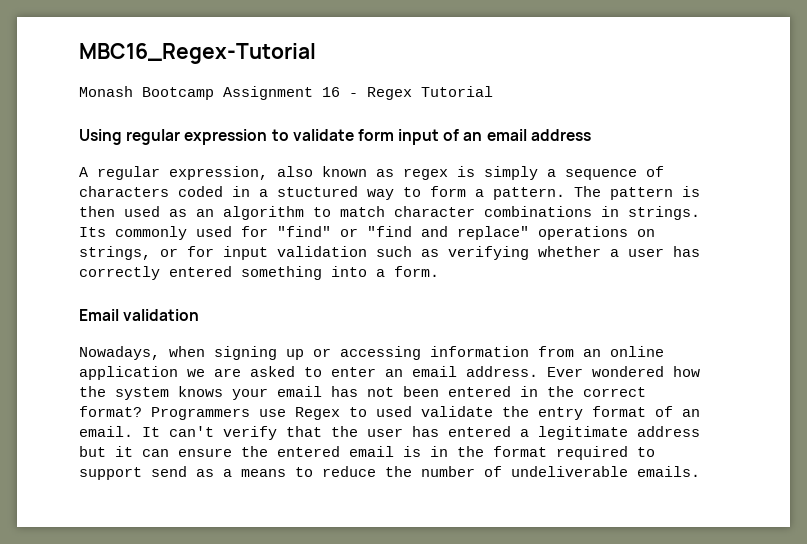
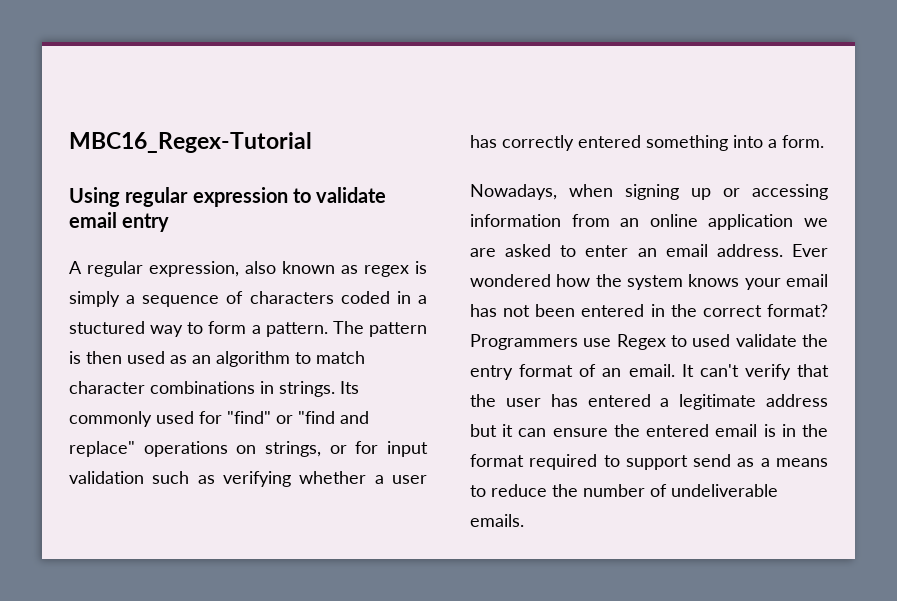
- Monash Bootcamp Assignment 16 - Regex Tutorial
- Using regular expression to validate form input of an email address
+ Using regular expression to validate email entry
- Email validation

